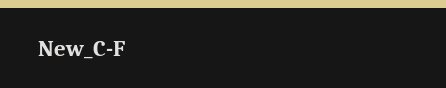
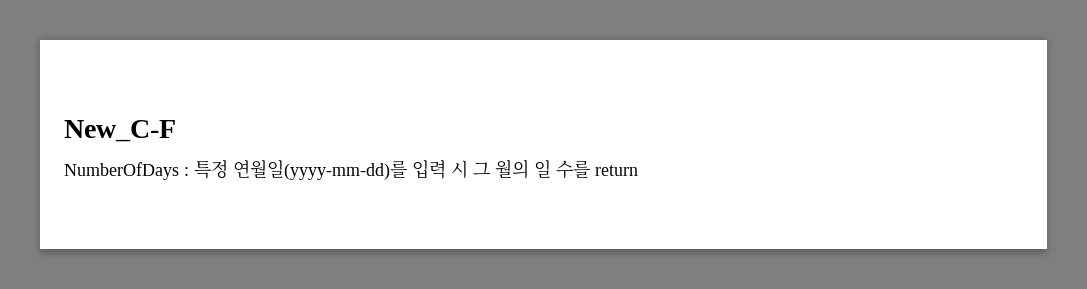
+ NumberOfDays : 특정 연월일(yyyy-mm-dd)를 입력 시 그 월의 일 수를 return

